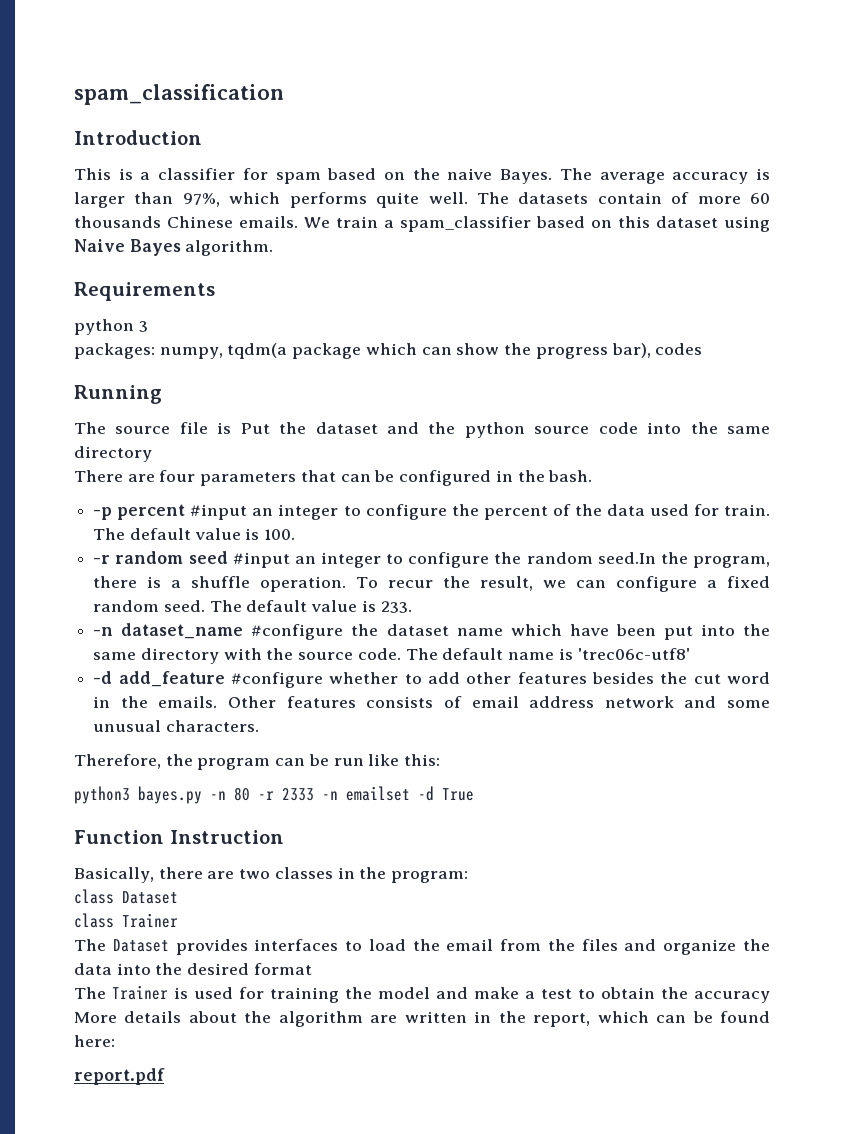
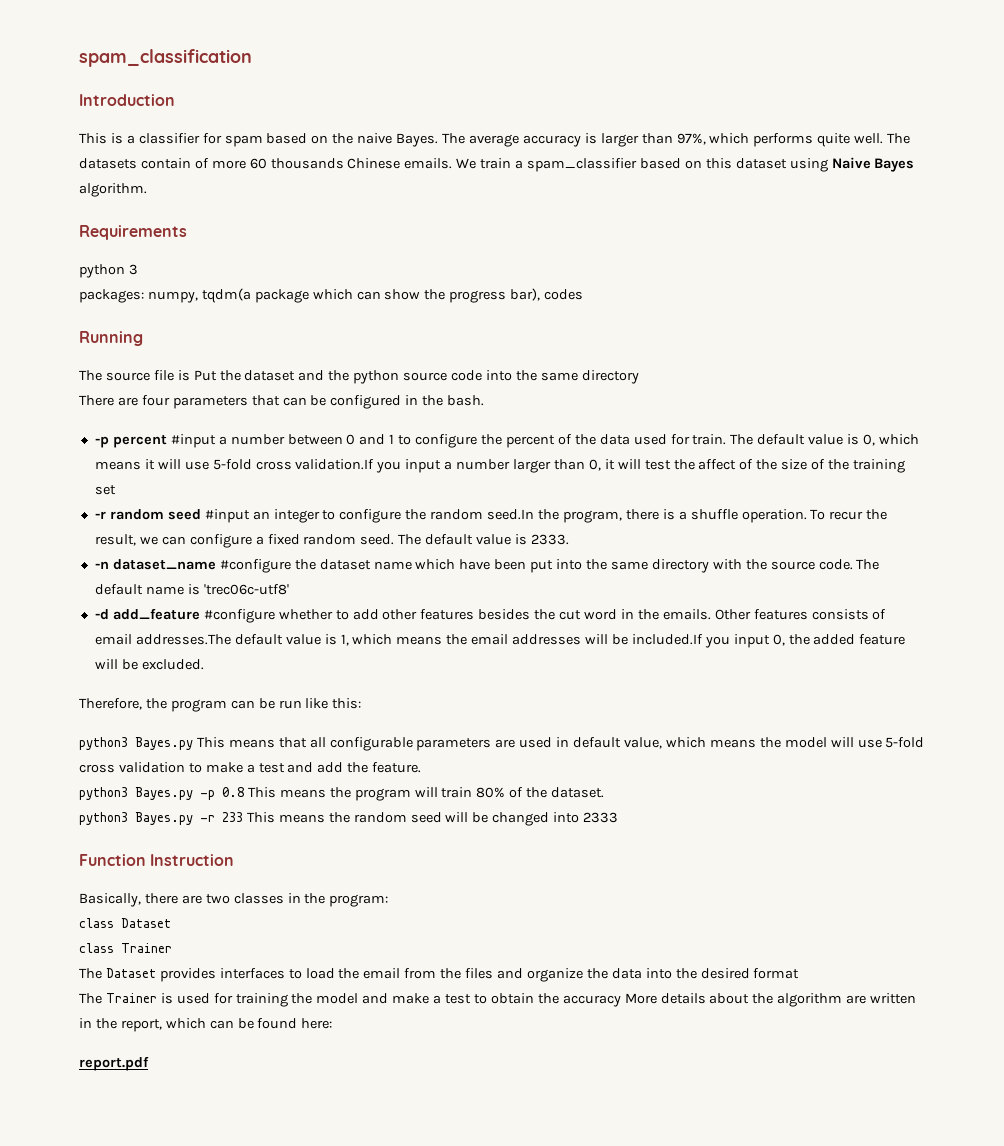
- -p percent #input an integer to configure the percent of the data used for train.
+ -p percent #input a number between 0 and 1 to configure the percent of the data used for train.
- The default value is 100.
+ The default value is 0, which means it will use 5-fold cross validation.If you input a number larger than 0, it will test the affect of the size of the training set
- The default value is 233.
+ The default value is 2333.
- Other features consists of email address network and some unusual characters.
+ Other features consists of email addresses.The default value is 1, which means the email addresses will be included.If you input 0, the added feature will be excluded.
- python3 bayes.py -n 80 -r 2333 -n emailset -d True
+ python3 Bayes.py This means that all configurable parameters are used in default value, which means the model will use 5-fold cross validation to make a test and add the feature.
+ python3 Bayes.py -p 0.8 This means the program will train 80% of the dataset.
+ python3 Bayes.py -r 233 This means the random seed will be changed into 2333

